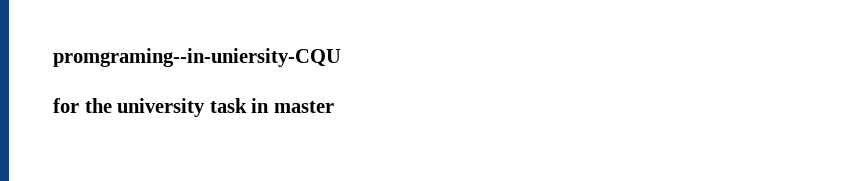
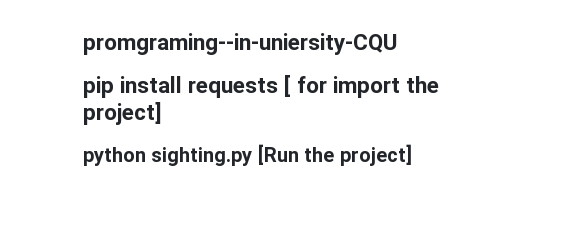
- for the university task in master
+ pip install requests [ for import the project]
+ python sighting.py [Run the project]

